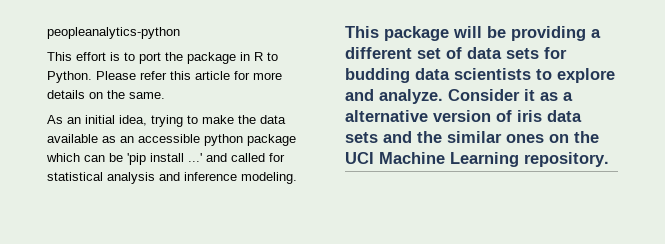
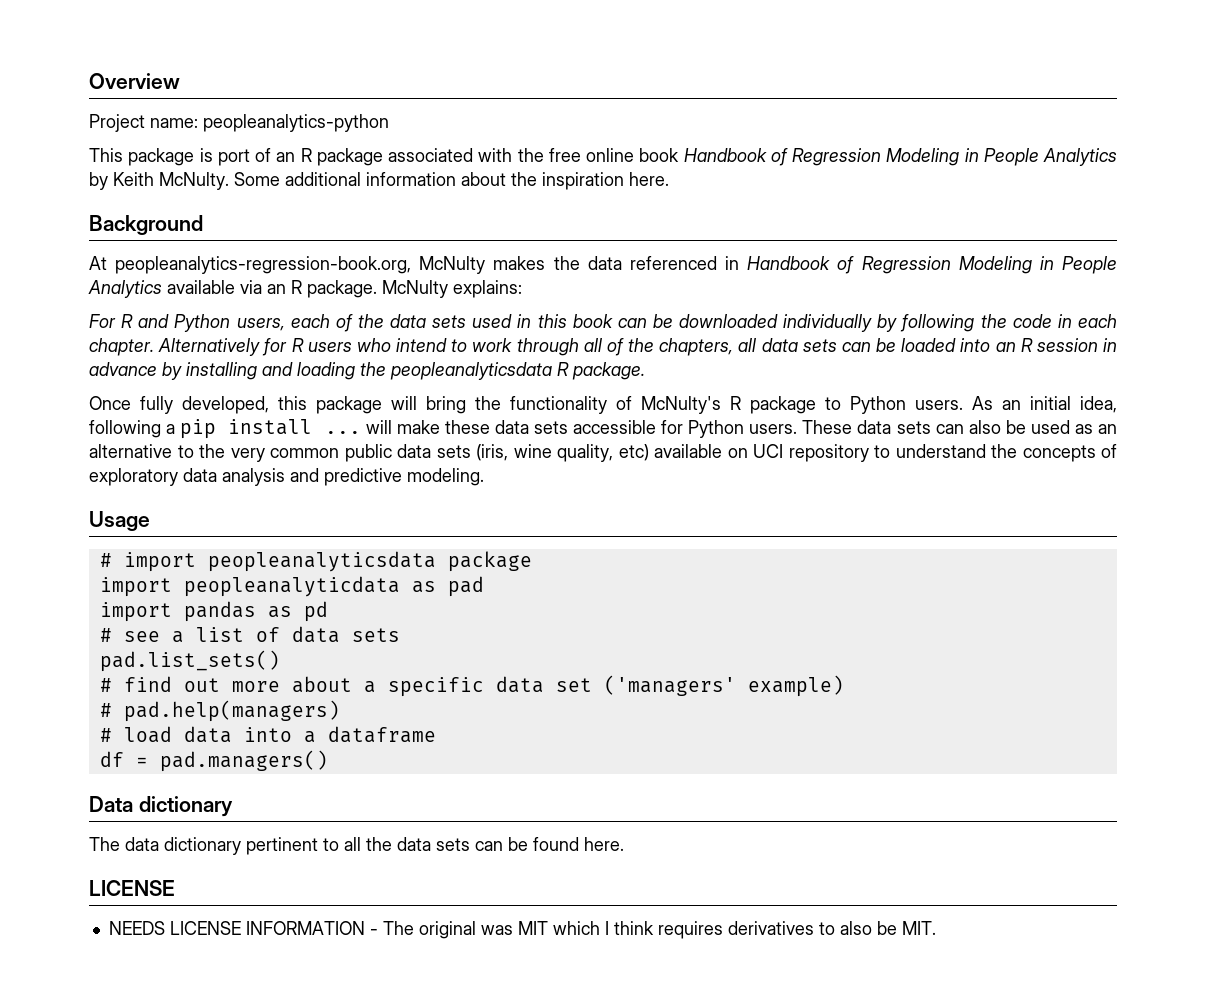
- peopleanalytics-python
+ Overview
+ Project name: peopleanalytics-python
- This effort is to port the package in R to Python. Please refer this article for more details on the same.
- As an initial idea, trying to make the data available as an accessible python package which can be 'pip install ...' and called for statistical analysis and inference modeling.
+ This package is port of an R package associated with the free online book Handbook of Regression Modeling in People Analytics by Keith McNulty. Some additional information about the inspiration here.
+ Background
+ At peopleanalytics-regression-book.org, McNulty makes the data referenced in Handbook of Regression Modeling in People Analytics available via an R package. McNulty explains:
+ For R and Python users, each of the data sets used in this book can be downloaded individually by following the code in each chapter. Alternatively for R users who intend to work through all of the chapters, all data sets can be loaded into an R session in advance by installing and loading the peopleanalyticsdata R package.
+ Once fully developed, this package will bring the functionality of McNulty's R package to Python users. As an initial idea, following a pip install ... will make these data sets accessible for Python users. These data sets can also be used as an alternative to the very common public data sets (iris, wine quality, etc) available on UCI repository to understand the concepts of exploratory data analysis and predictive modeling.
- This package will be providing a different set of data sets for budding data scientists to explore and analyze. Consider it as a alternative version of iris data sets and the similar ones on the UCI Machine Learning repository.
+ Usage
+ # import peopleanalyticsdata package
+ import peopleanalyticdata as pad
+ import pandas as pd
+ # see a list of data sets
+ pad.list_sets()
+ # find out more about a specific data set ('managers' example)
+ # pad.help(managers)
+ # load data into a dataframe
+ df = pad.managers()
+ Data dictionary
+ The data dictionary pertinent to all the data sets can be found here.
+ LICENSE
+ NEEDS LICENSE INFORMATION - The original was MIT which I think requires derivatives to also be MIT.

